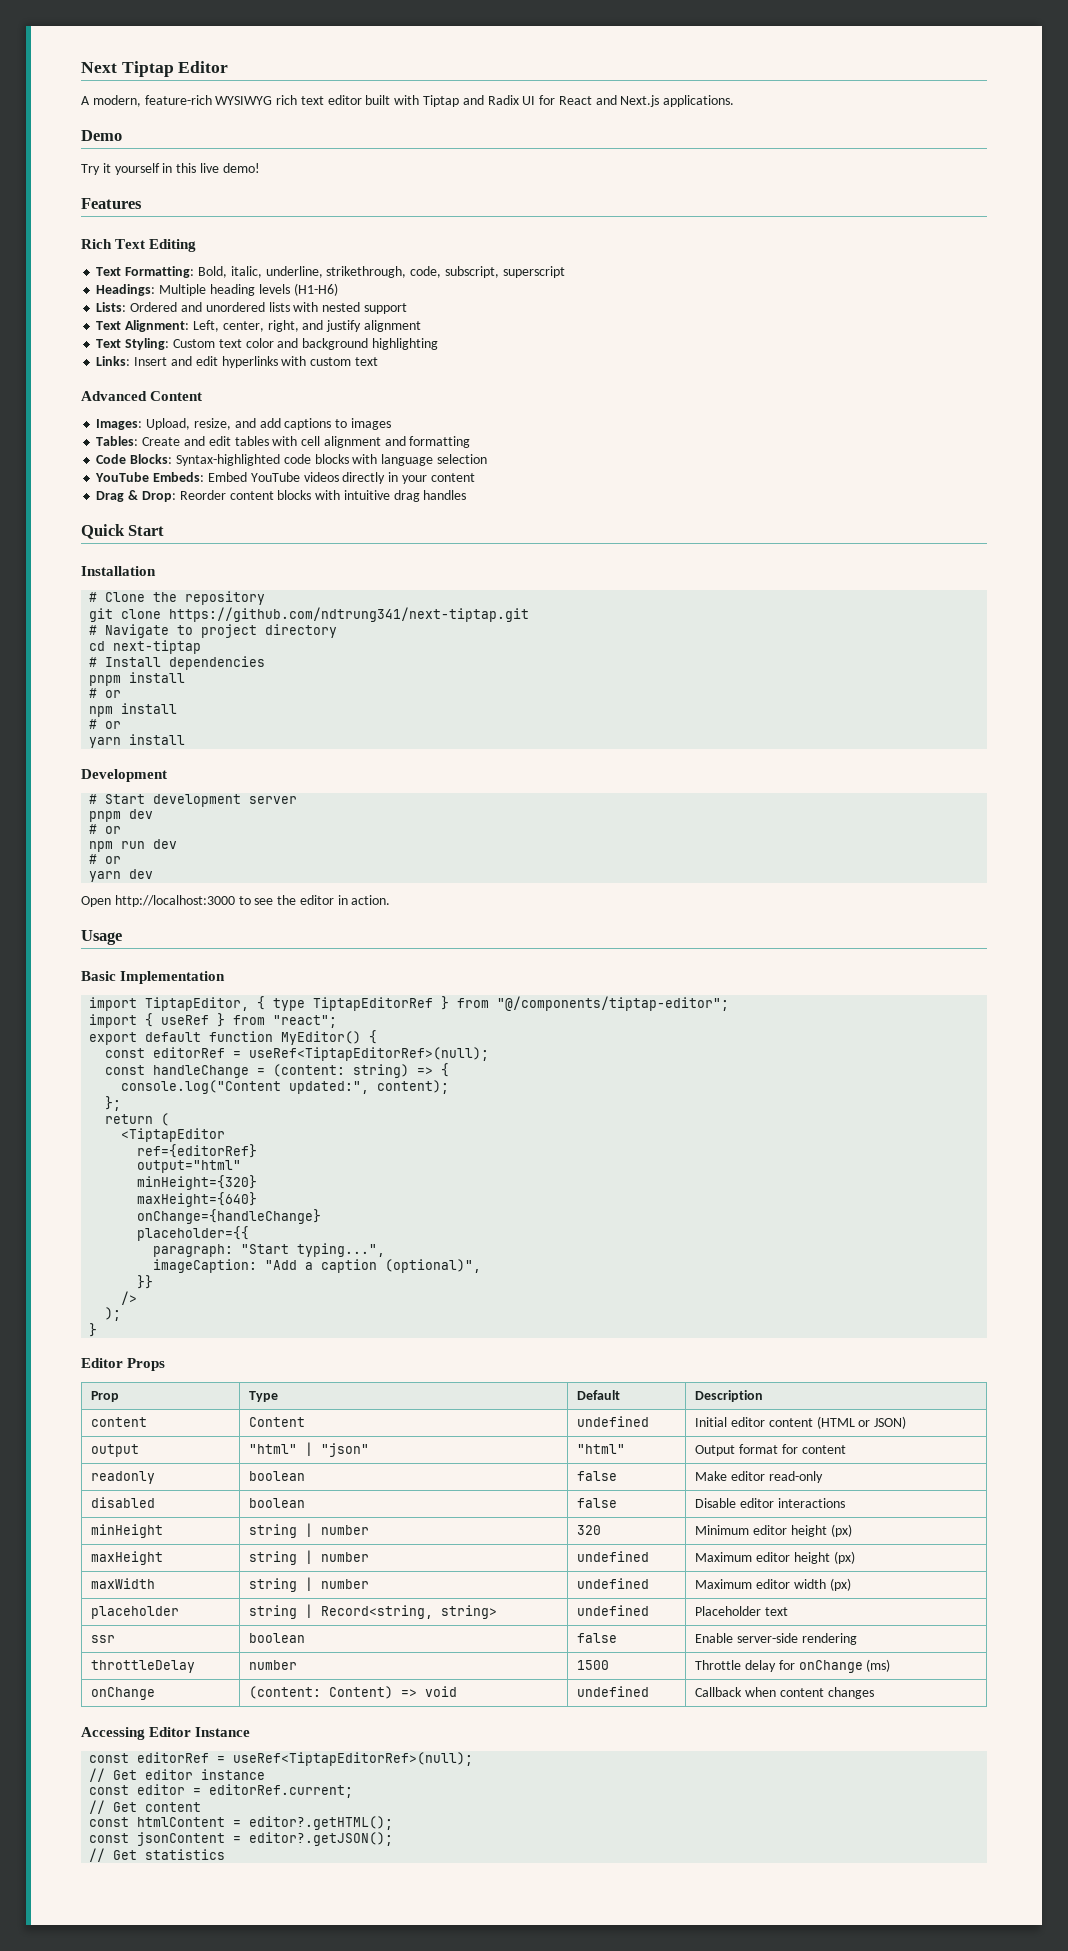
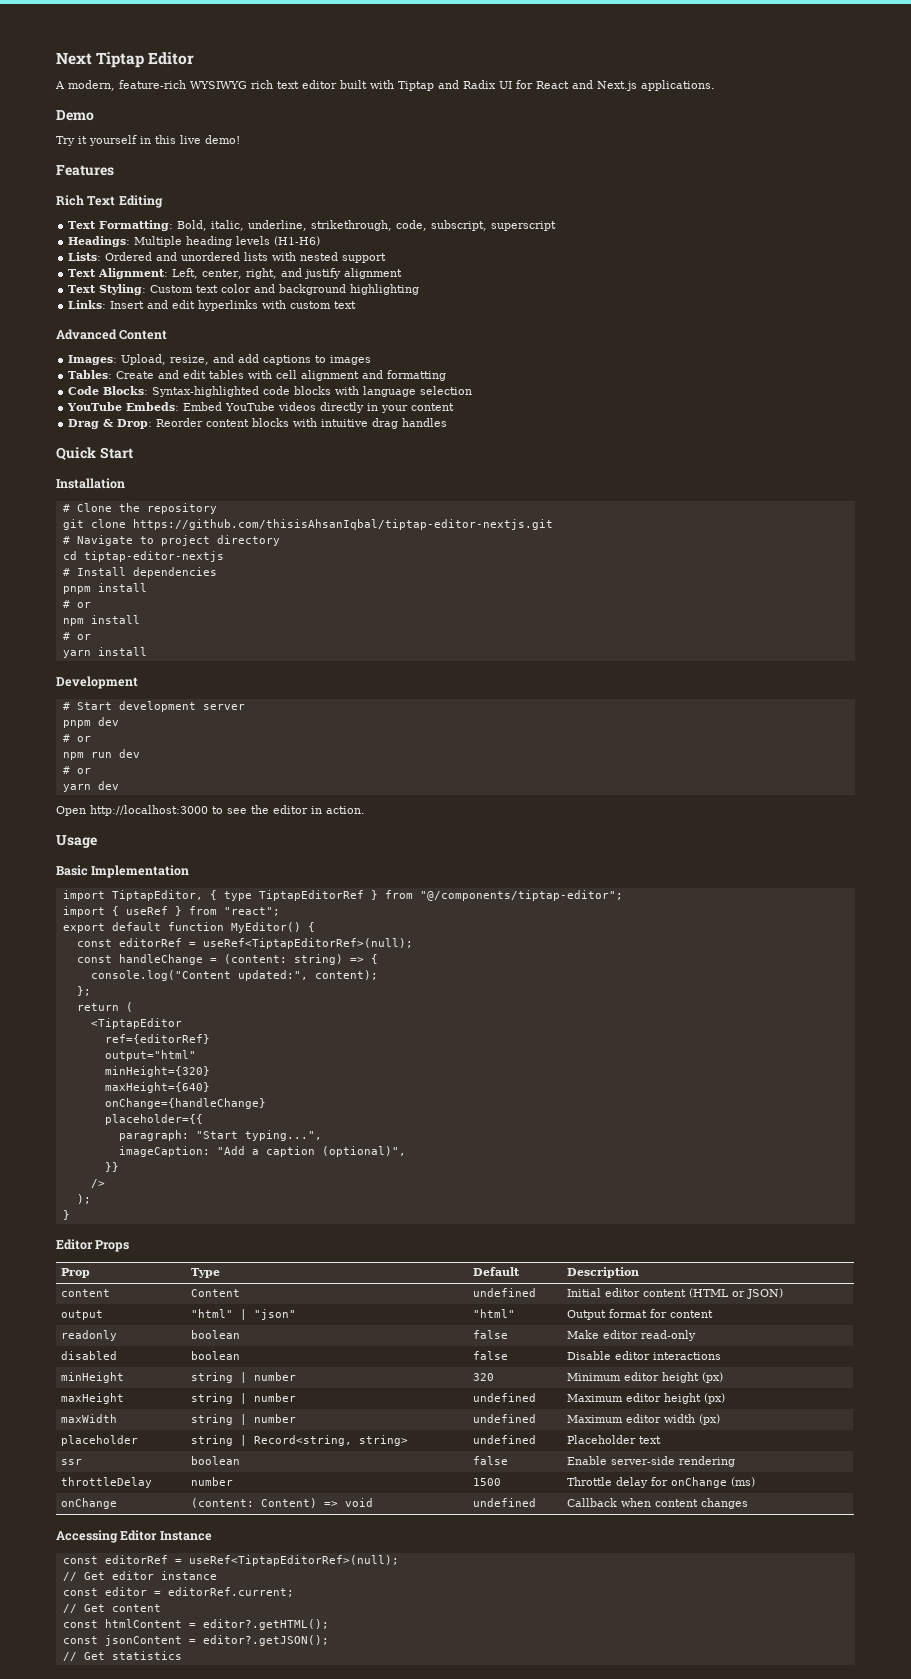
- git clone https://github.com/ndtrung341/next-tiptap.git
+ git clone https://github.com/thisisAhsanIqbal/tiptap-editor-nextjs.git
- cd next-tiptap
+ cd tiptap-editor-nextjs

